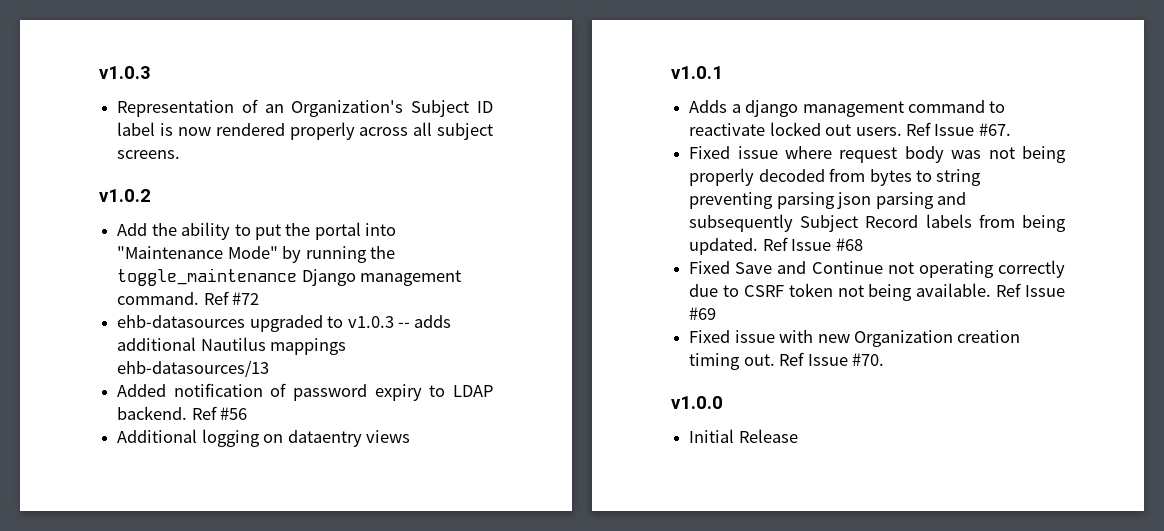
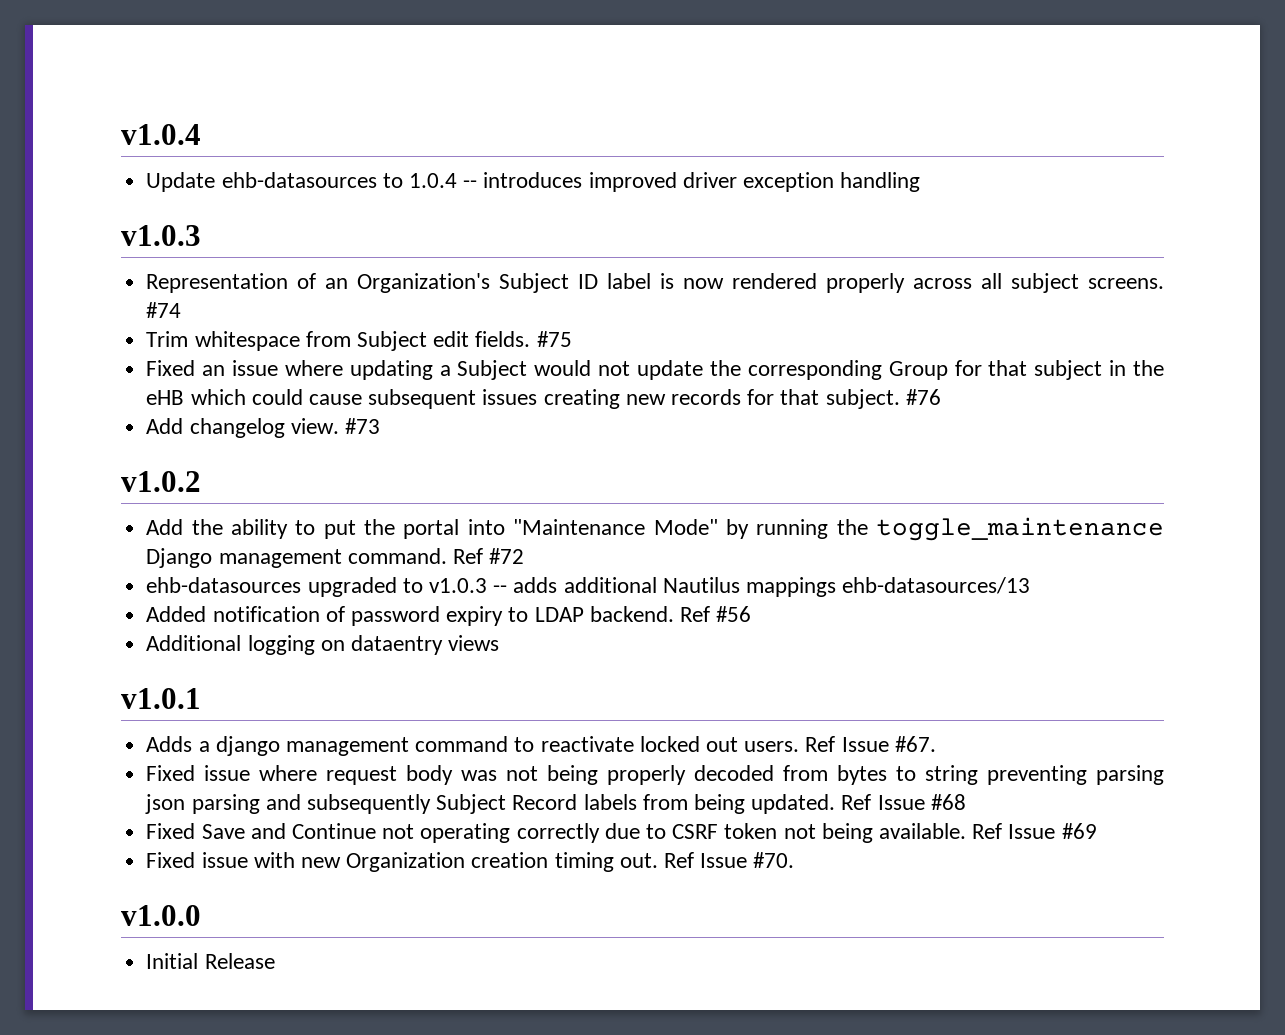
+ v1.0.4
+ Update ehb-datasources to 1.0.4 -- introduces improved driver exception handling
+ #74
+ Trim whitespace from Subject edit fields. #75
+ Fixed an issue where updating a Subject would not update the corresponding Group for that subject in the eHB which could cause subsequent issues creating new records for that subject. #76
+ Add changelog view. #73

